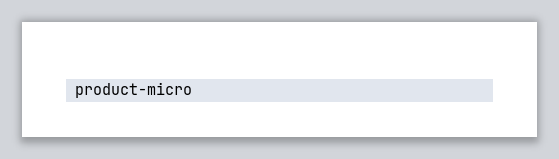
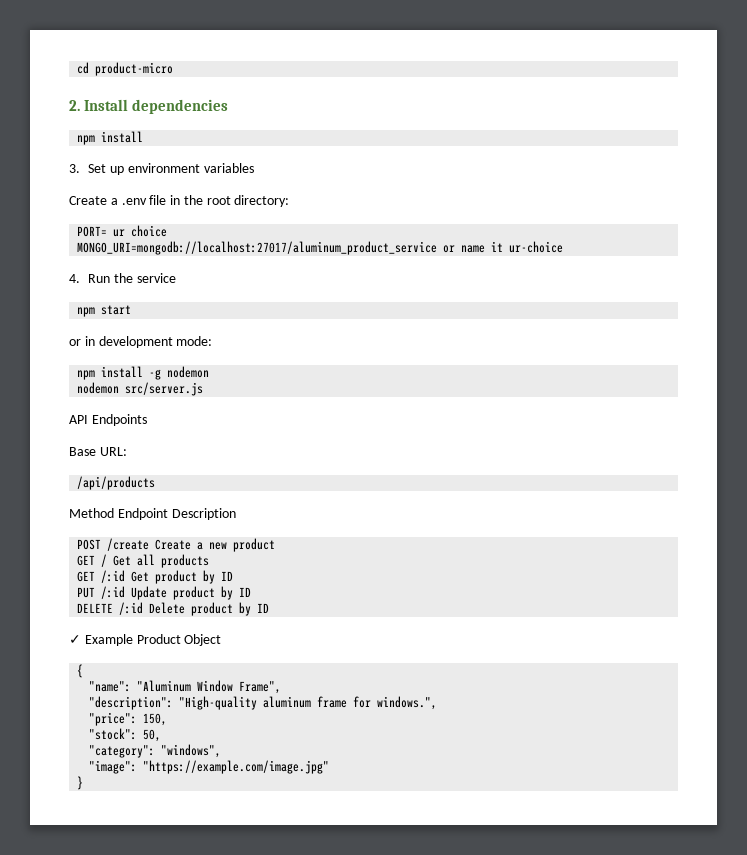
- product-micro
+ cd product-micro
+ 2. Install dependencies
+ npm install
+ 3. Set up environment variables
+ Create a .env file in the root directory:
+ PORT= ur choice
+ MONGO_URI=mongodb://localhost:27017/aluminum_product_service or name it ur-choice
+ 4. Run the service
+ npm start
+ or in development mode:
+ npm install -g nodemon
+ nodemon src/server.js
+ API Endpoints
+ Base URL:
+ /api/products
+ Method Endpoint Description
+ POST /create Create a new product
+ GET / Get all products
+ GET /:id Get product by ID
+ PUT /:id Update product by ID
+ DELETE /:id Delete product by ID
+ ✓ Example Product Object
+ {
+ "name": "Aluminum Window Frame",
+ "description": "High-quality aluminum frame for windows.",
+ "price": 150,
+ "stock": 50,
+ "category": "windows",
+ "image": "https://example.com/image.jpg"
+ }

